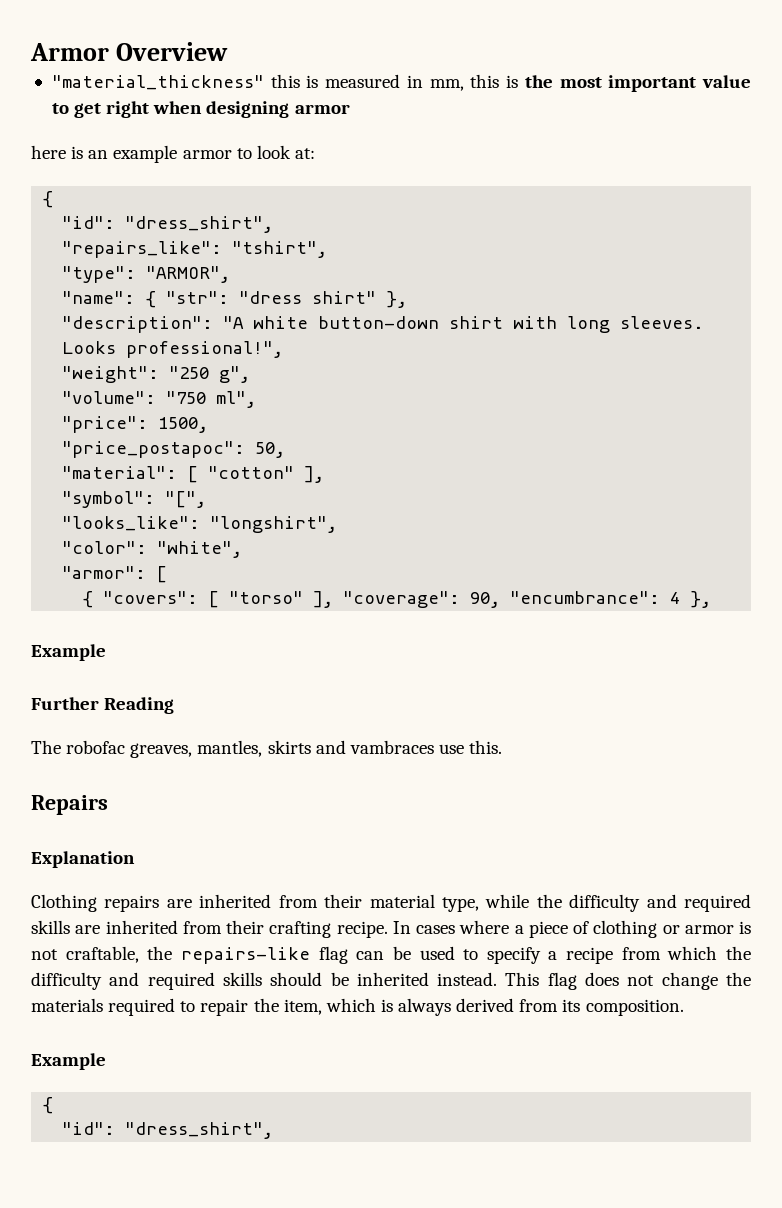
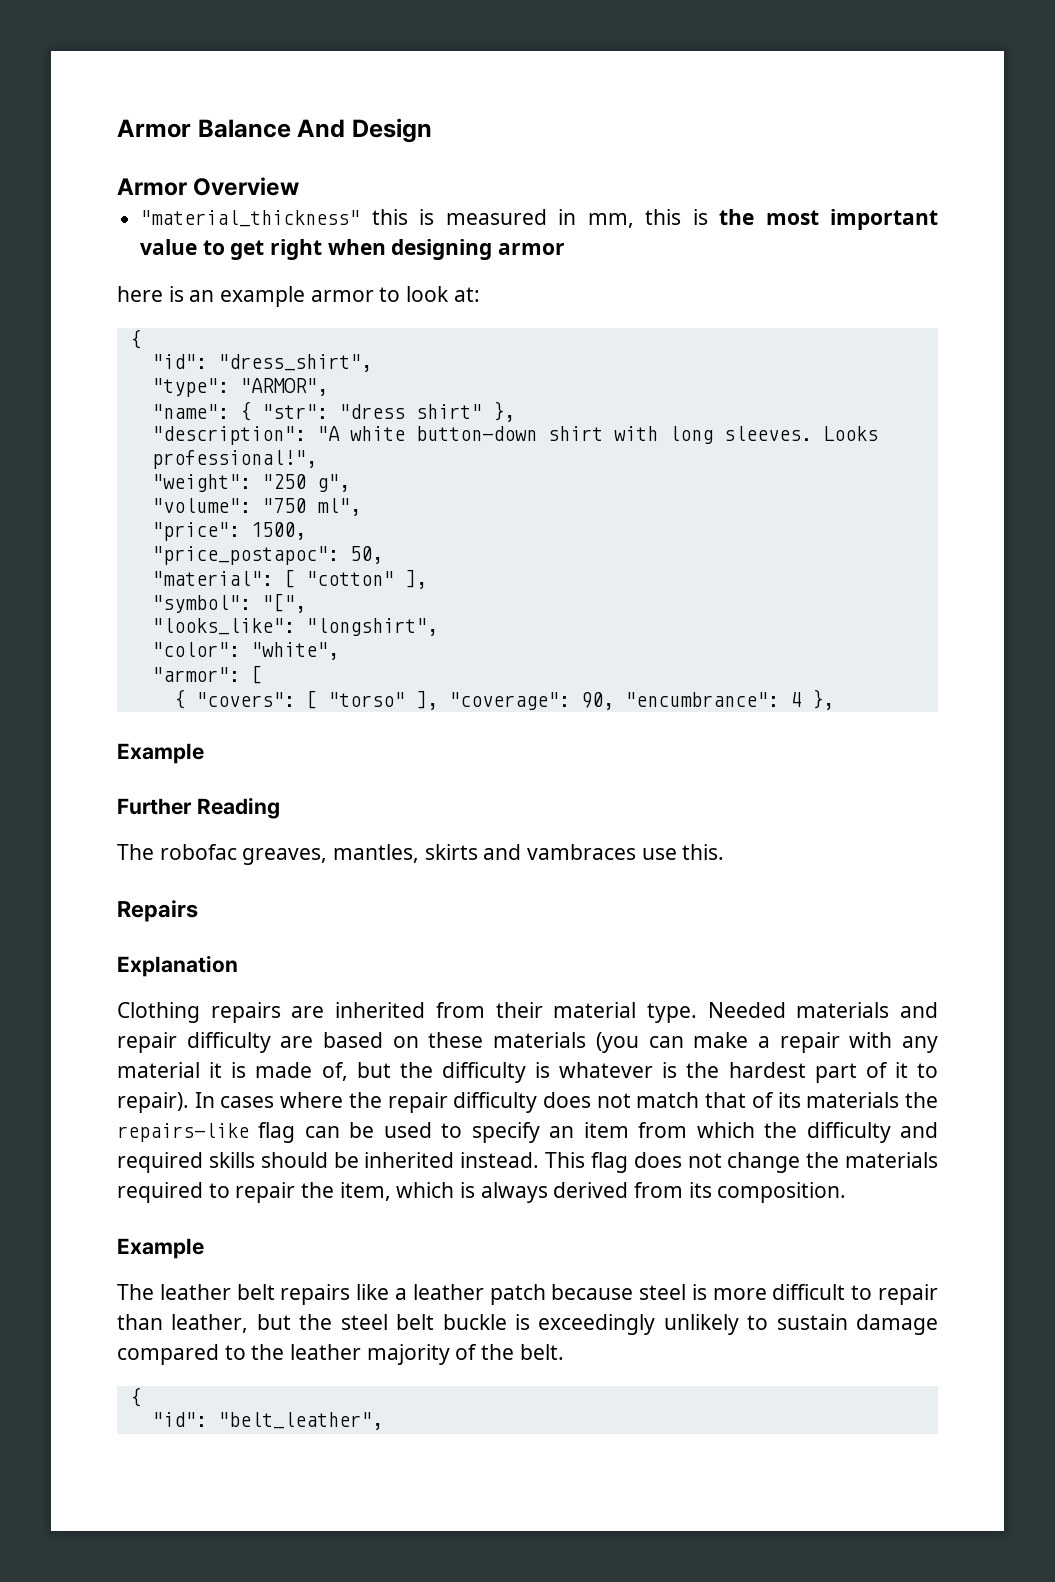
+ Armor Balance And Design
- "repairs_like": "tshirt",
- Clothing repairs are inherited from their material type, while the difficulty and required skills are inherited from their crafting recipe. In cases where a piece of clothing or armor is not craftable, the repairs-like flag can be used to specify a recipe from which the difficulty and required skills should be inherited instead.
+ Clothing repairs are inherited from their material type. Needed materials and repair difficulty are based on these materials (you can make a repair with any material it is made of, but the difficulty is whatever is the hardest part of it to repair). In cases where the repair difficulty does not match that of its materials the repairs-like flag can be used to specify an item from which the difficulty and required skills should be inherited instead.
  This flag does not change the materials required to repair the item, which is always derived from its composition.
  Example
+ The leather belt repairs like a leather patch because steel is more difficult to repair than leather, but the steel belt buckle is exceedingly unlikely to sustain damage compared to the leather majority of the belt.
  {
- "id": "dress_shirt",
+ "id": "belt_leather",

